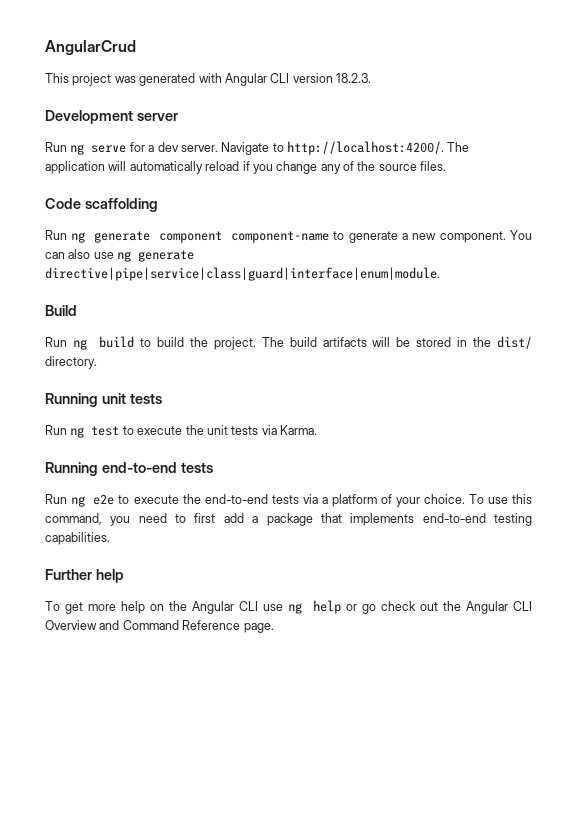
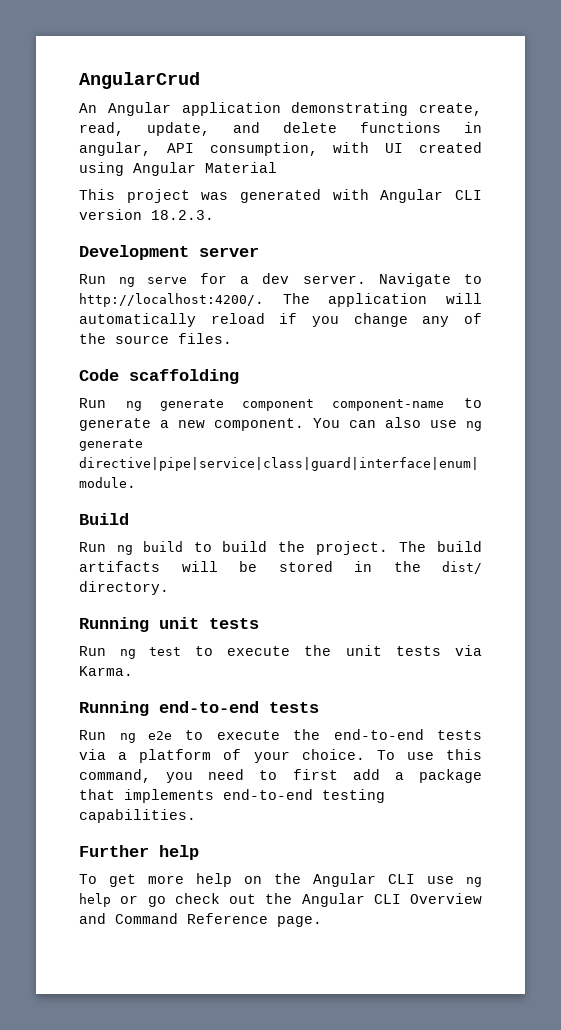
+ An Angular application demonstrating create, read, update, and delete functions in angular, API consumption, with UI created using Angular Material

